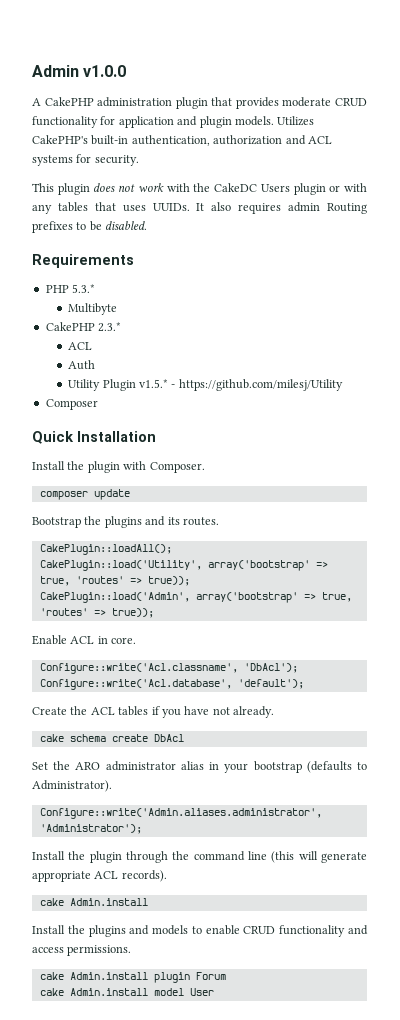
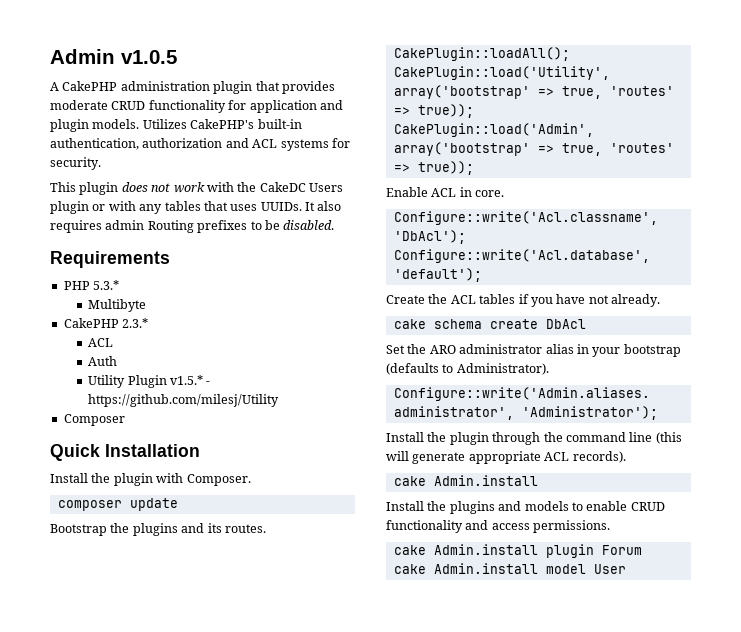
- Admin v1.0.0
+ Admin v1.0.5

